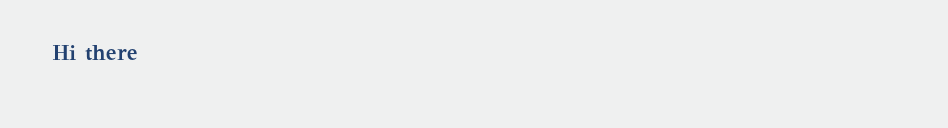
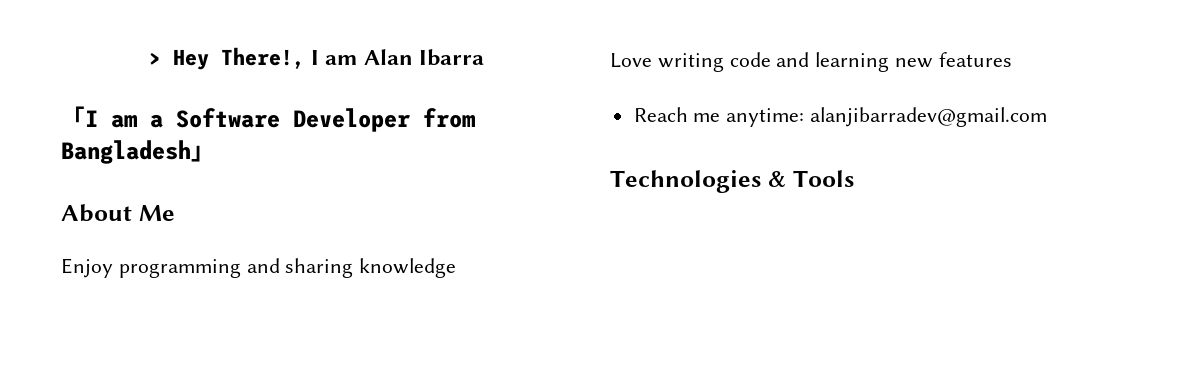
- Hi there
+ > Hey There!, I am Alan Ibarra
+ 「I am a Software Developer from Bangladesh」
+ About Me
+ Enjoy programming and sharing knowledge
+ Love writing code and learning new features
+ Reach me anytime: alanjibarradev@gmail.com
+ Technologies & Tools

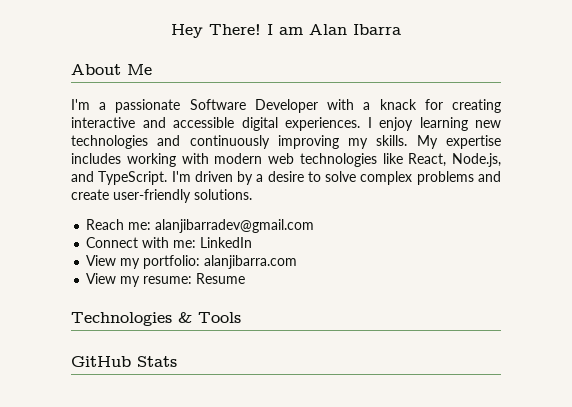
- > Hey There!, I am Alan Ibarra
+ Hey There! I am Alan Ibarra
- 「I am a Software Developer from Bangladesh」
  About Me
- Enjoy programming and sharing knowledge
- Love writing code and learning new features
+ I'm a passionate Software Developer with a knack for creating interactive and accessible digital experiences. I enjoy learning new technologies and continuously improving my skills. My expertise includes working with modern web technologies like React, Node.js, and TypeScript. I'm driven by a desire to solve complex problems and create user-friendly solutions.
- Reach me anytime: alanjibarradev@gmail.com
+ Reach me: alanjibarradev@gmail.com
+ Connect with me: LinkedIn
+ View my portfolio: alanjibarra.com
+ View my resume: Resume
+ GitHub Stats

